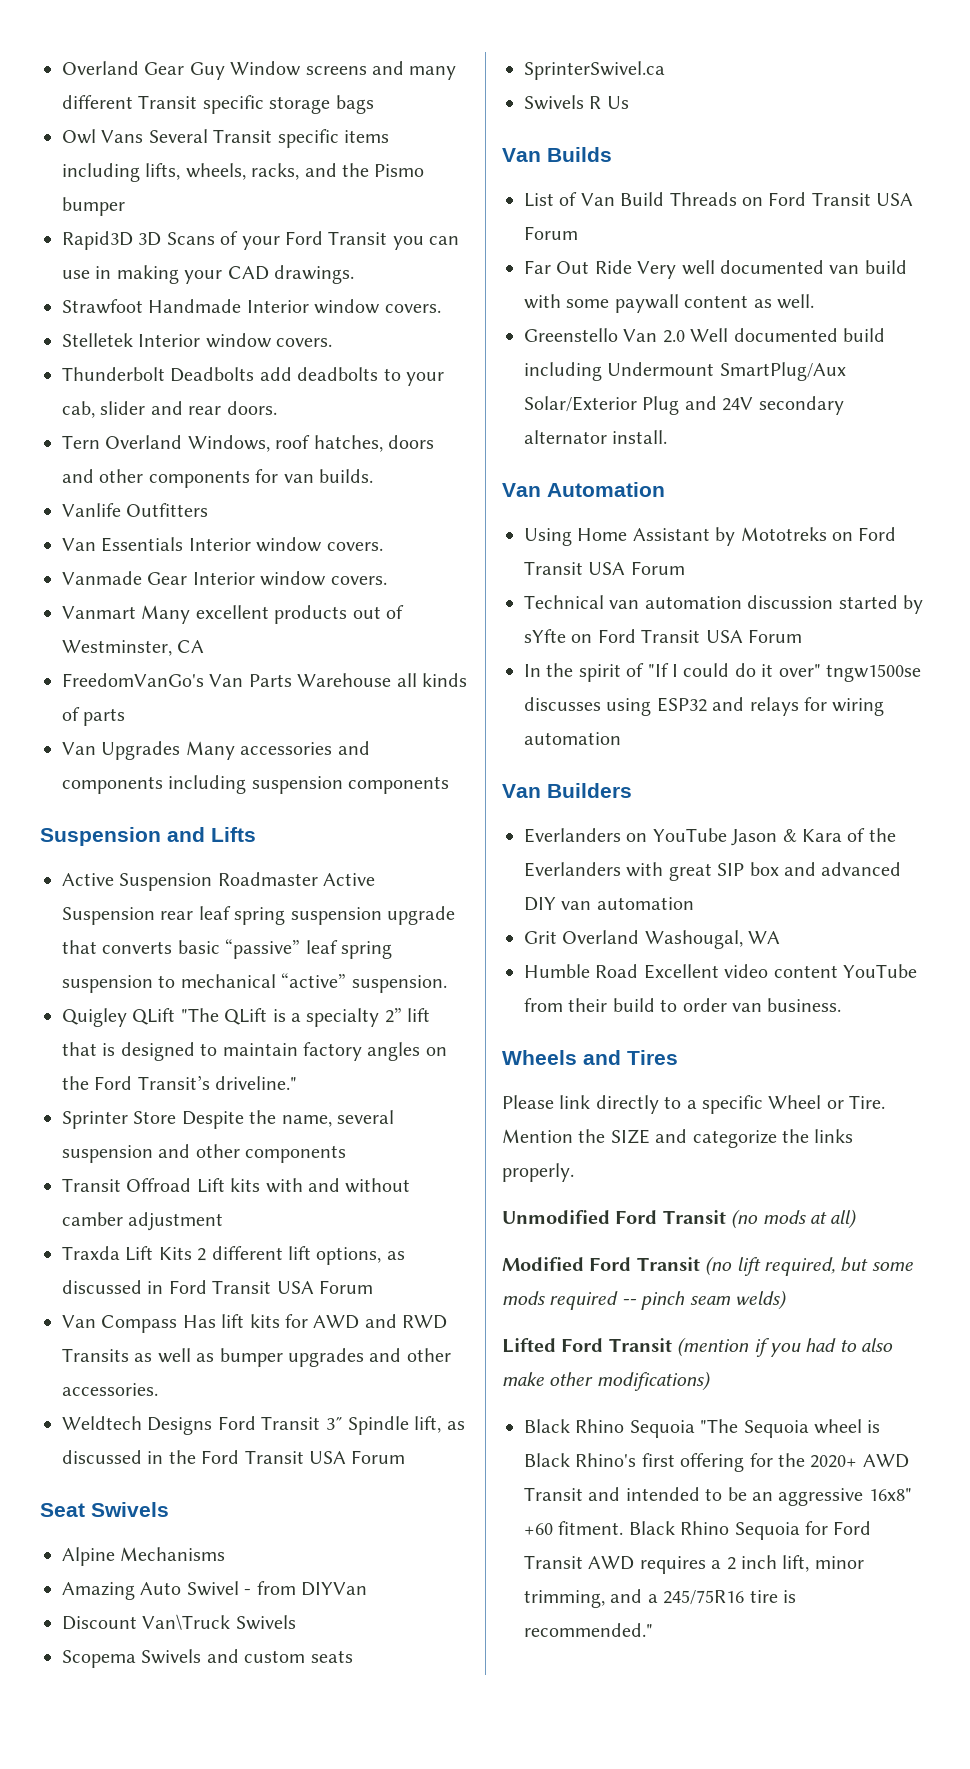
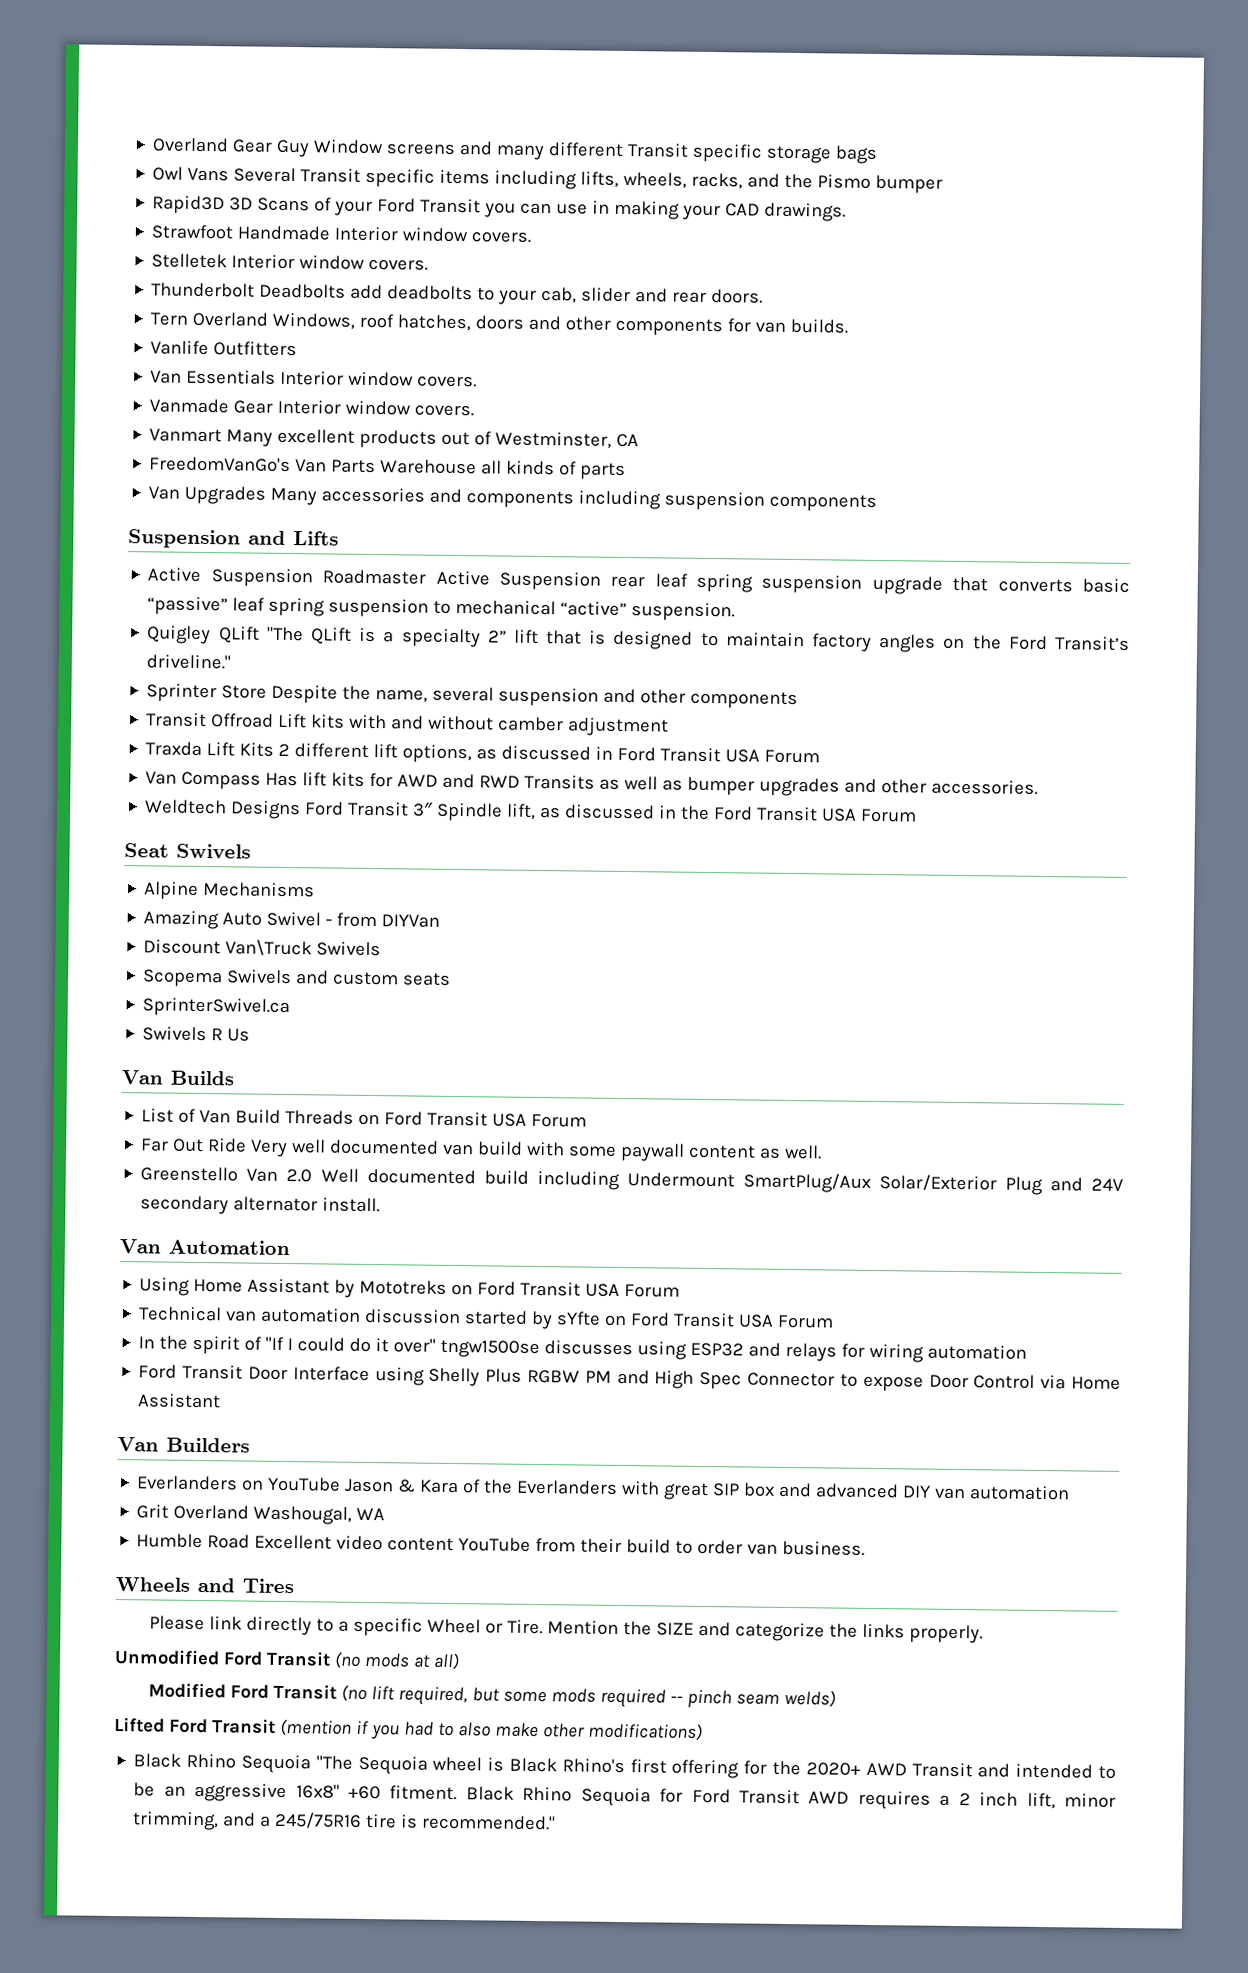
+ Ford Transit Door Interface using Shelly Plus RGBW PM and High Spec Connector to expose Door Control via Home Assistant

